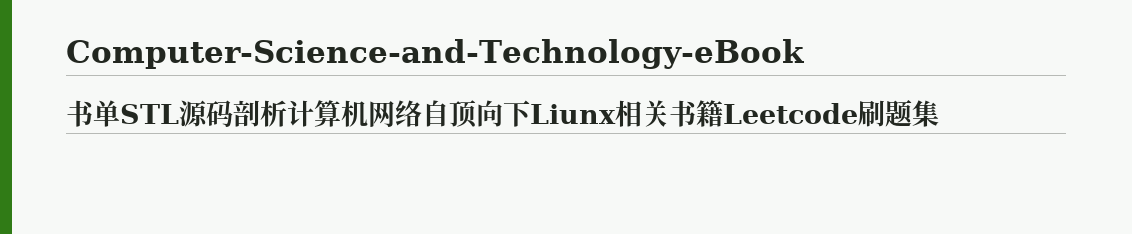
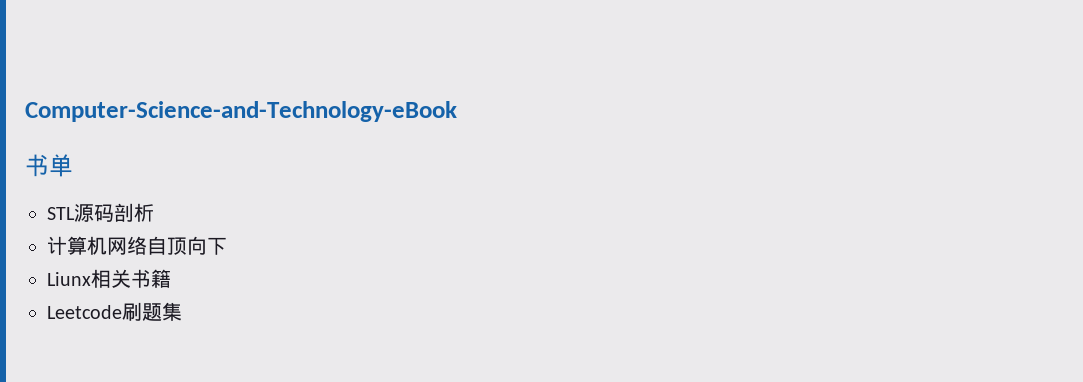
- 书单STL源码剖析计算机网络自顶向下Liunx相关书籍Leetcode刷题集
+ 书单
+ STL源码剖析
+ 计算机网络自顶向下
+ Liunx相关书籍
+ Leetcode刷题集

